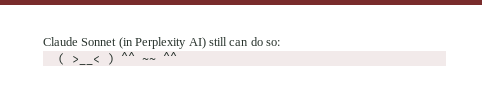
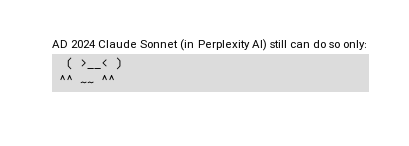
- Claude Sonnet (in Perplexity AI) still can do so:
+ AD 2024 Claude Sonnet (in Perplexity AI) still can do so only:
- ( >__< ) ^^ ~~ ^^
+ ( >__< )
+ ^^ ~~ ^^

